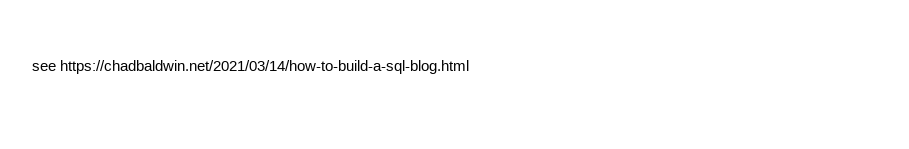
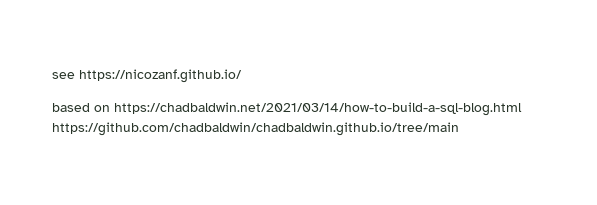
- see https://chadbaldwin.net/2021/03/14/how-to-build-a-sql-blog.html
+ see https://nicozanf.github.io/
+ based on https://chadbaldwin.net/2021/03/14/how-to-build-a-sql-blog.html https://github.com/chadbaldwin/chadbaldwin.github.io/tree/main

